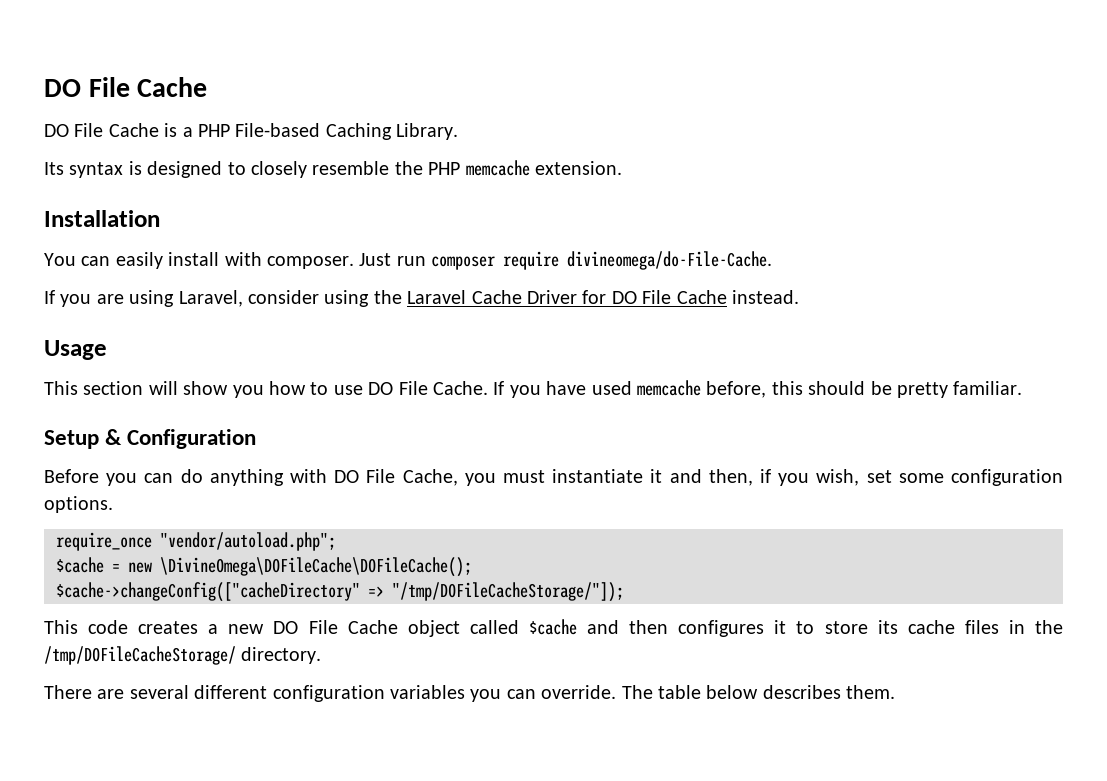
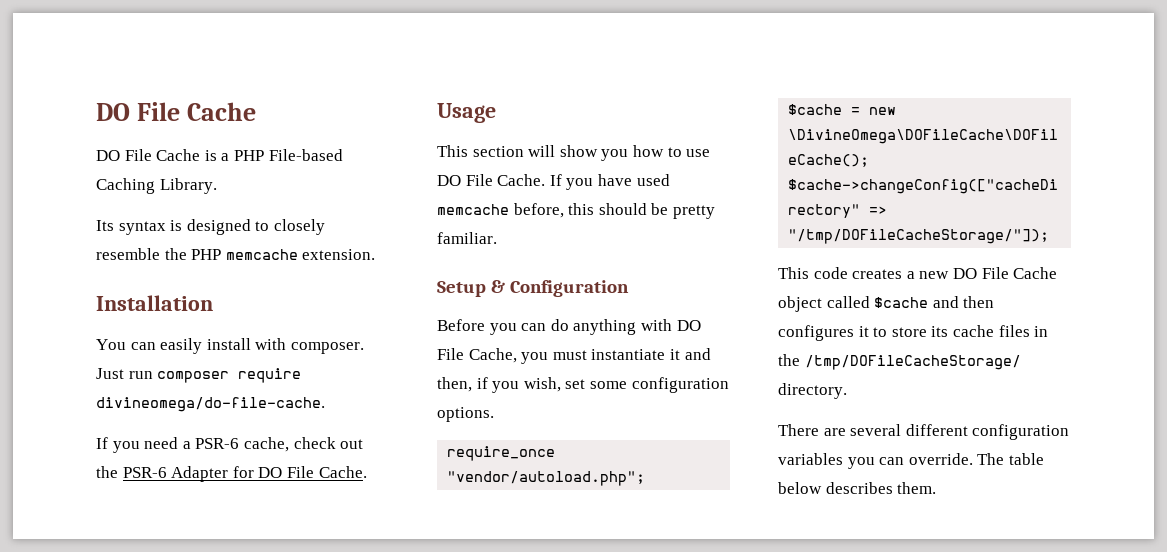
- Just run composer require divineomega/do-File-Cache.
- If you are using Laravel, consider using the Laravel Cache Driver for DO File Cache instead.
+ Just run composer require divineomega/do-file-cache.
+ If you need a PSR-6 cache, check out the PSR-6 Adapter for DO File Cache.

